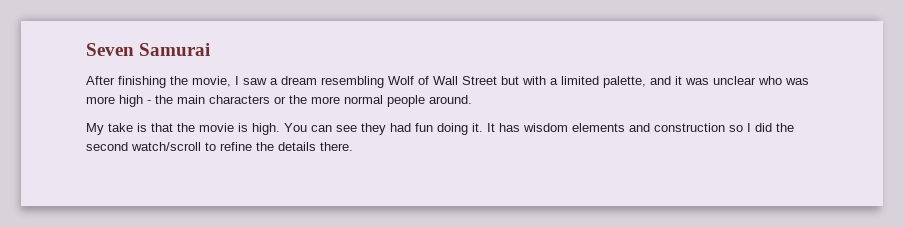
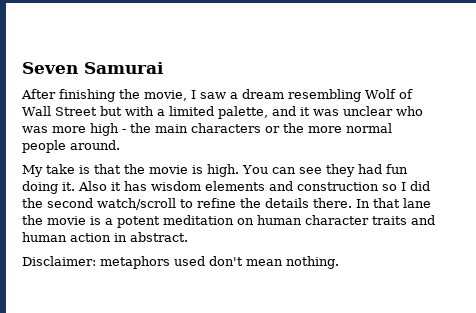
- It has wisdom elements and construction so I did the second watch/scroll to refine the details there.
+ Also it has wisdom elements and construction so I did the second watch/scroll to refine the details there.
+ In that lane the movie is a potent meditation on human character traits and human action in abstract.
+ Disclaimer: metaphors used don't mean nothing.

